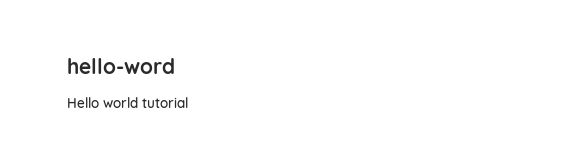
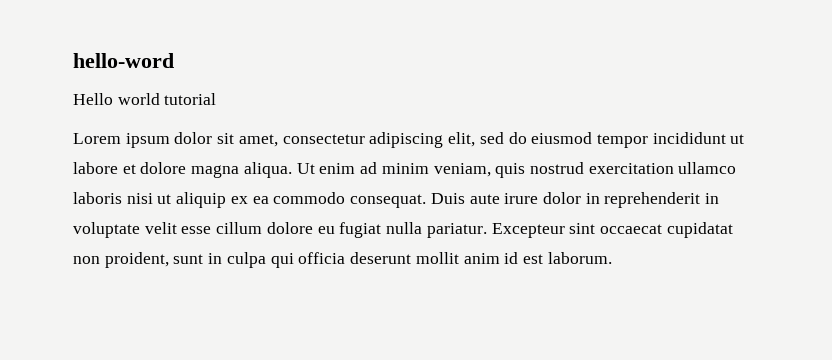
+ Lorem ipsum dolor sit amet, consectetur adipiscing elit, sed do eiusmod tempor incididunt ut labore et dolore magna aliqua. Ut enim ad minim veniam, quis nostrud exercitation ullamco laboris nisi ut aliquip ex ea commodo consequat. Duis aute irure dolor in reprehenderit in voluptate velit esse cillum dolore eu fugiat nulla pariatur. Excepteur sint occaecat cupidatat non proident, sunt in culpa qui officia deserunt mollit anim id est laborum.

